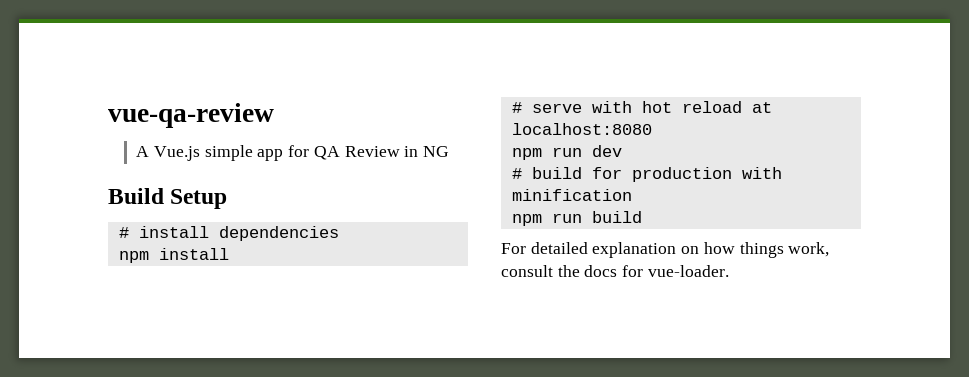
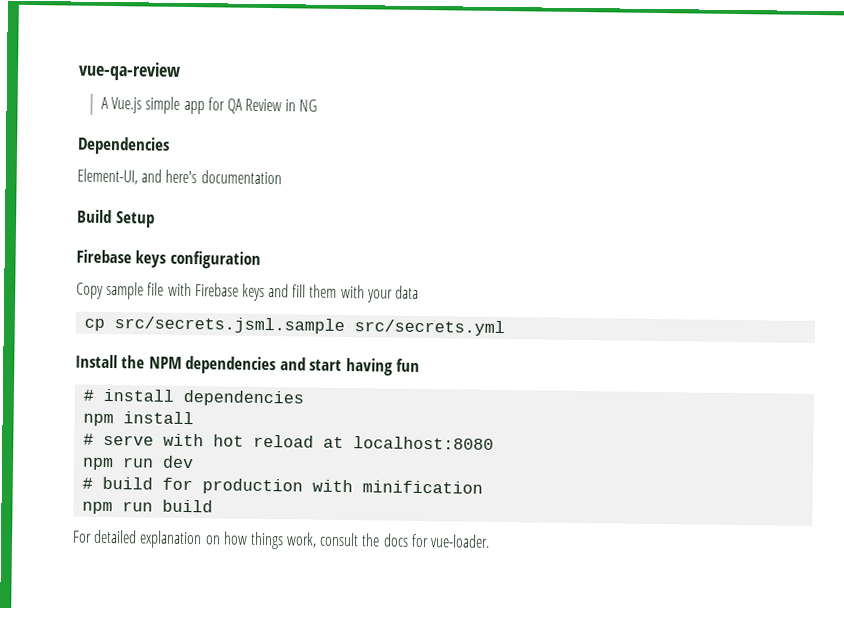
+ Dependencies
+ Element-UI, and here's documentation
  Build Setup
+ Firebase keys configuration
+ Copy sample file with Firebase keys and fill them with your data
+ cp src/secrets.jsml.sample src/secrets.yml
+ Install the NPM dependencies and start having fun

